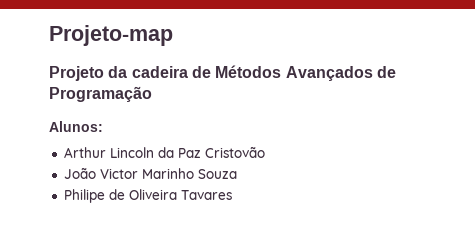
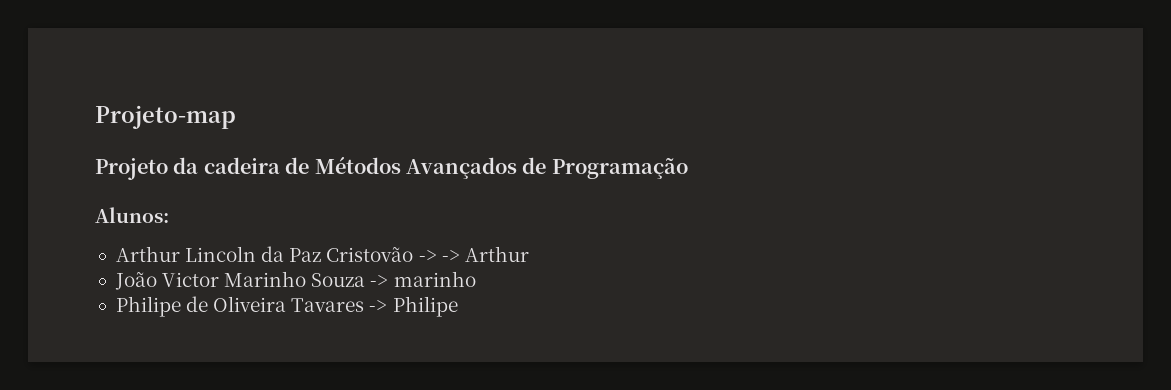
- Arthur Lincoln da Paz Cristovão
+ Arthur Lincoln da Paz Cristovão -> -> Arthur
- João Victor Marinho Souza
+ João Victor Marinho Souza -> marinho
- Philipe de Oliveira Tavares
+ Philipe de Oliveira Tavares -> Philipe

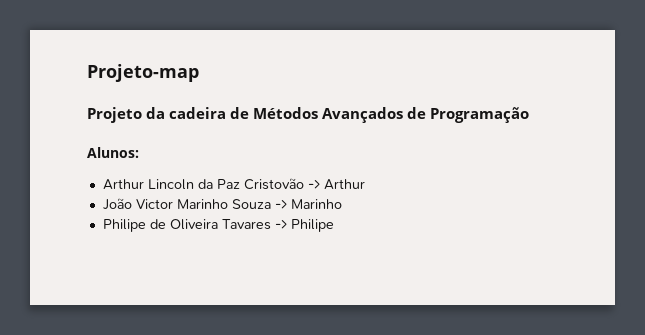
- Arthur Lincoln da Paz Cristovão -> -> Arthur
+ Arthur Lincoln da Paz Cristovão -> Arthur
- João Victor Marinho Souza -> marinho
+ João Victor Marinho Souza -> Marinho

